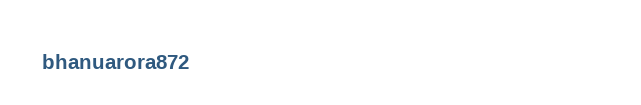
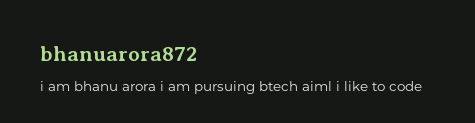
+ i am bhanu arora i am pursuing btech aiml i like to code

